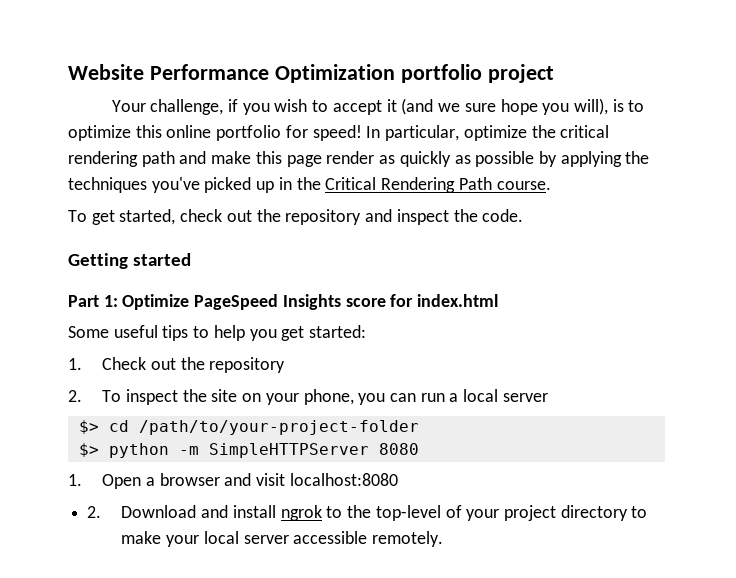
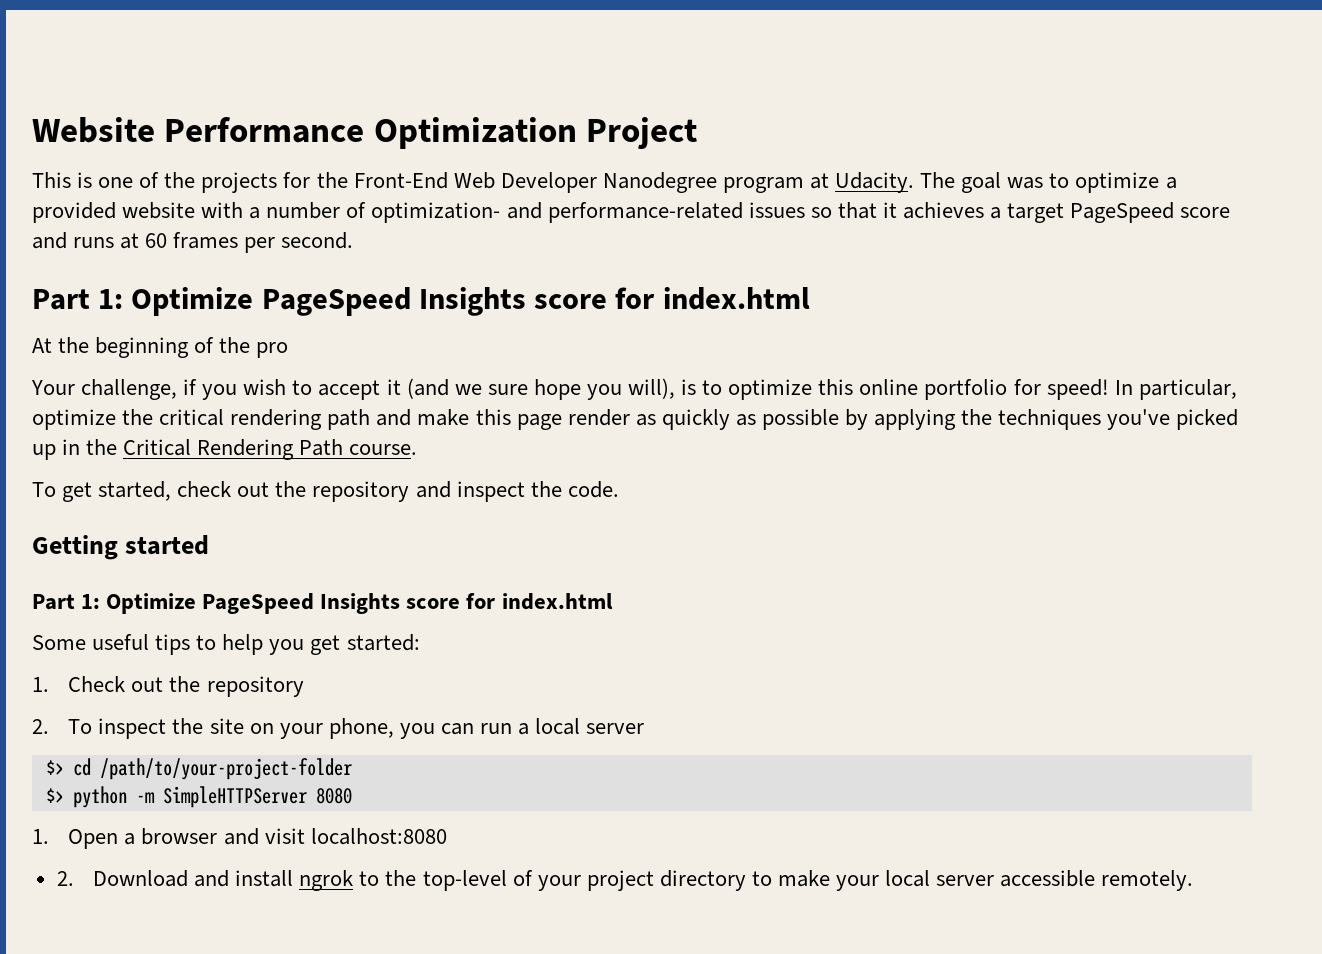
- Website Performance Optimization portfolio project
+ Website Performance Optimization Project
+ This is one of the projects for the Front-End Web Developer Nanodegree program at Udacity. The goal was to optimize a provided website with a number of optimization- and performance-related issues so that it achieves a target PageSpeed score and runs at 60 frames per second.
+ Part 1: Optimize PageSpeed Insights score for index.html
+ At the beginning of the pro

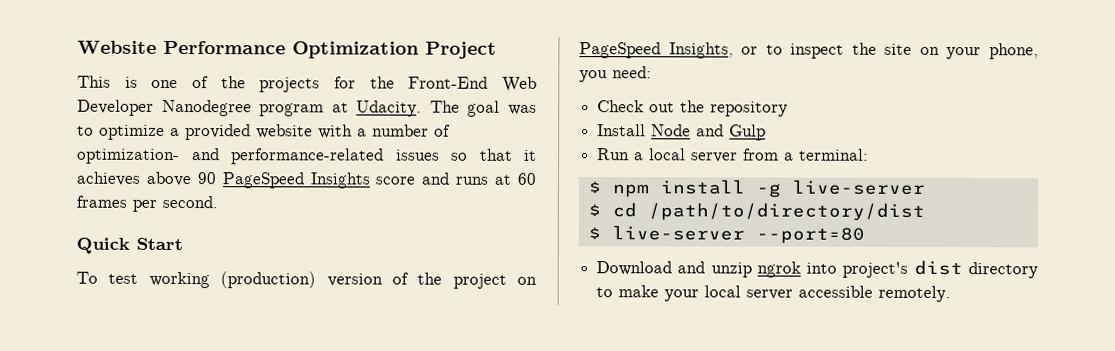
- The goal was to optimize a provided website with a number of optimization- and performance-related issues so that it achieves a target PageSpeed score and runs at 60 frames per second.
- Part 1: Optimize PageSpeed Insights score for index.html
- At the beginning of the pro
- Your challenge, if you wish to accept it (and we sure hope you will), is to optimize this online portfolio for speed! In particular, optimize the critical rendering path and make this page render as quickly as possible by applying the techniques you've picked up in the Critical Rendering Path course.
- To get started, check out the repository and inspect the code.
- Getting started
- Part 1: Optimize PageSpeed Insights score for index.html
- Some useful tips to help you get started:
- 1. Check out the repository
- 2. To inspect the site on your phone, you can run a local server
- $> cd /path/to/your-project-folder
- $> python -m SimpleHTTPServer 8080
- 1. Open a browser and visit localhost:8080
- 2. Download and install ngrok to the top-level of your project directory to make your local server accessible remotely.
+ The goal was to optimize a provided website with a number of optimization- and performance-related issues so that it achieves above 90 PageSpeed Insights score and runs at 60 frames per second.
+ Quick Start
+ To test working (production) version of the project on PageSpeed Insights, or to inspect the site on your phone, you need:
+ Check out the repository
+ Install Node and Gulp
+ Run a local server from a terminal:
+ $ npm install -g live-server
+ $ cd /path/to/directory/dist
+ $ live-server --port=80
+ Download and unzip ngrok into project's dist directory to make your local server accessible remotely.

